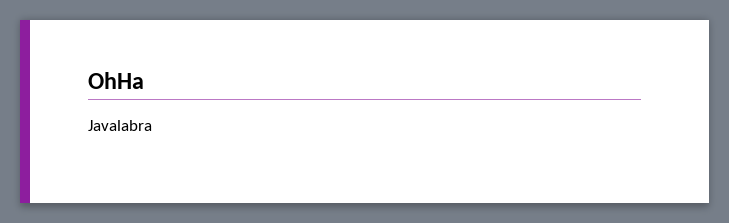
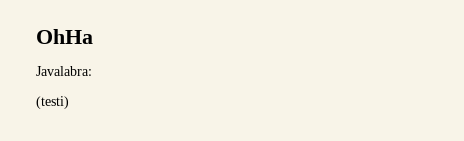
- Javalabra
+ Javalabra:
+ (testi)

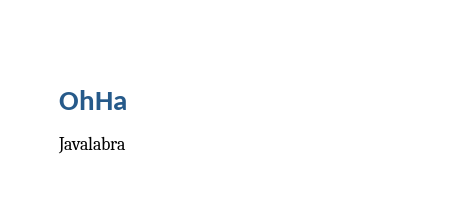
- Javalabra:
- (testi)
+ Javalabra

